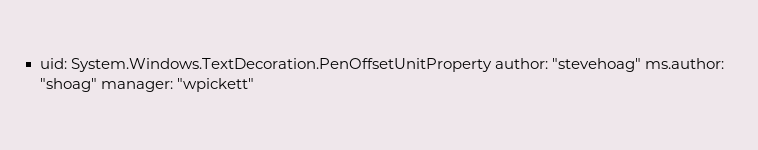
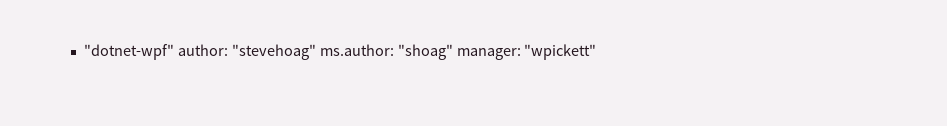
- uid: System.Windows.TextDecoration.PenOffsetUnitProperty author: "stevehoag" ms.author: "shoag" manager: "wpickett"
+ "dotnet-wpf" author: "stevehoag" ms.author: "shoag" manager: "wpickett"

